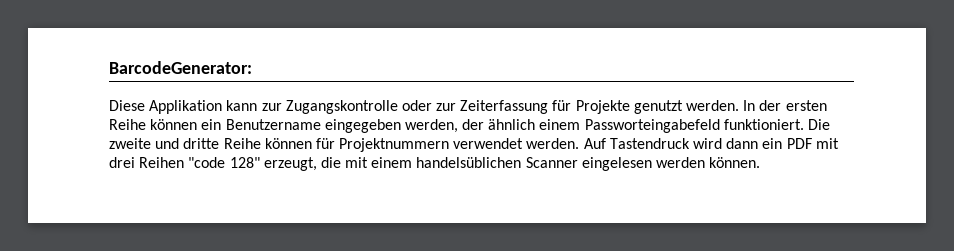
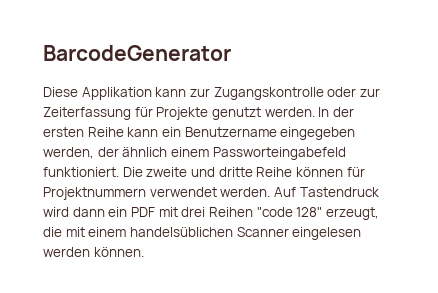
- BarcodeGenerator:
+ BarcodeGenerator
- In der ersten Reihe können ein Benutzername eingegeben werden, der ähnlich einem Passworteingabefeld funktioniert.
+ In der ersten Reihe kann ein Benutzername eingegeben werden, der ähnlich einem Passworteingabefeld funktioniert.

